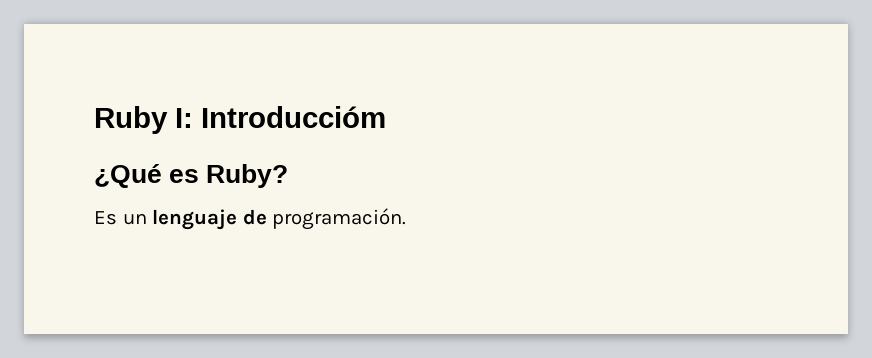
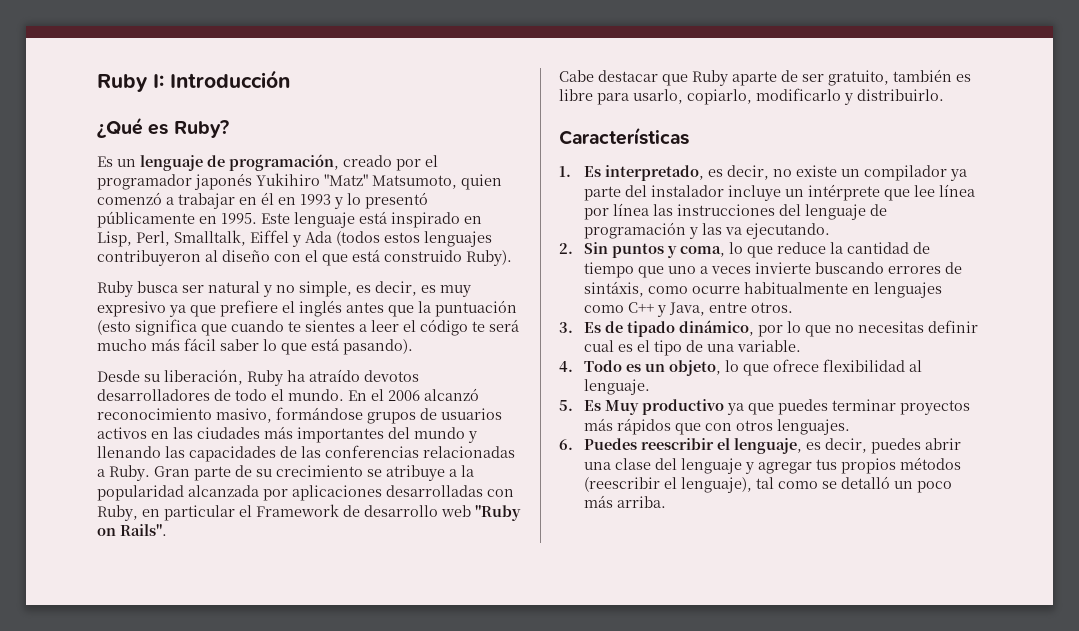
- Ruby I: Introduccióm
+ Ruby I: Introducción
- Es un lenguaje de programación.
+ Es un lenguaje de programación, creado por el programador japonés Yukihiro "Matz" Matsumoto, quien comenzó a trabajar en él en 1993 y lo presentó públicamente en 1995. Este lenguaje está inspirado en Lisp, Perl, Smalltalk, Eiffel y Ada (todos estos lenguajes contribuyeron al diseño con el que está construido Ruby).
+ Ruby busca ser natural y no simple, es decir, es muy expresivo ya que prefiere el inglés antes que la puntuación (esto significa que cuando te sientes a leer el código te será mucho más fácil saber lo que está pasando).
+ Desde su liberación, Ruby ha atraído devotos desarrolladores de todo el mundo. En el 2006 alcanzó reconocimiento masivo, formándose grupos de usuarios activos en las ciudades más importantes del mundo y llenando las capacidades de las conferencias relacionadas a Ruby. Gran parte de su crecimiento se atribuye a la popularidad alcanzada por aplicaciones desarrolladas con Ruby, en particular el Framework de desarrollo web "Ruby on Rails".
+ Cabe destacar que Ruby aparte de ser gratuito, también es libre para usarlo, copiarlo, modificarlo y distribuirlo.
+ Características
+ 1. Es interpretado, es decir, no existe un compilador ya parte del instalador incluye un intérprete que lee línea por línea las instrucciones del lenguaje de programación y las va ejecutando.
+ 2. Sin puntos y coma, lo que reduce la cantidad de tiempo que uno a veces invierte buscando errores de sintáxis, como ocurre habitualmente en lenguajes como C++ y Java, entre otros.
+ 3. Es de tipado dinámico, por lo que no necesitas definir cual es el tipo de una variable.
+ 4. Todo es un objeto, lo que ofrece flexibilidad al lenguaje.
+ 5. Es Muy productivo ya que puedes terminar proyectos más rápidos que con otros lenguajes.
+ 6. Puedes reescribir el lenguaje, es decir, puedes abrir una clase del lenguaje y agregar tus propios métodos (reescribir el lenguaje), tal como se detalló un poco más arriba.

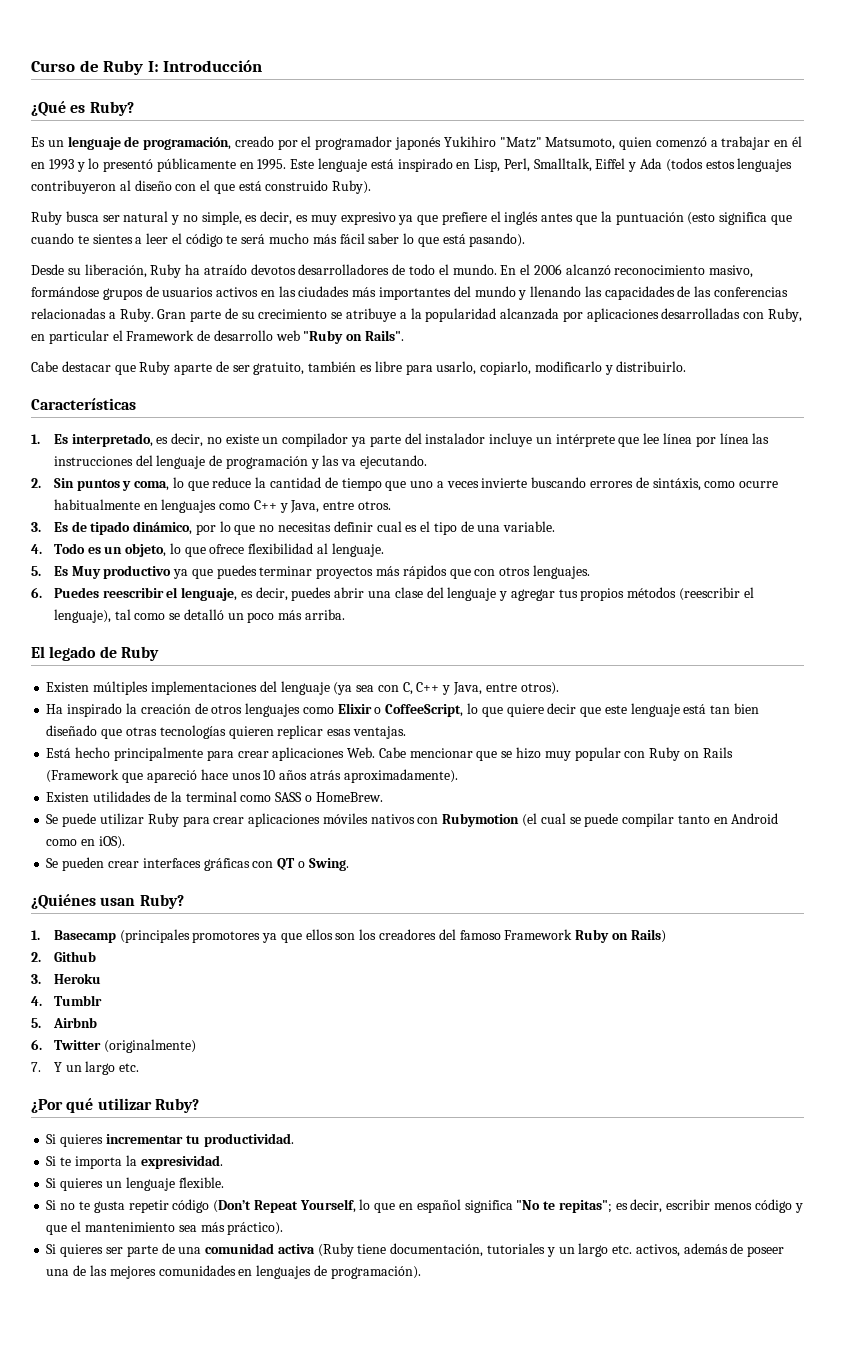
- Ruby I: Introducción
+ Curso de Ruby I: Introducción
+ El legado de Ruby
+ Existen múltiples implementaciones del lenguaje (ya sea con C, C++ y Java, entre otros).
+ Ha inspirado la creación de otros lenguajes como Elixir o CoffeeScript, lo que quiere decir que este lenguaje está tan bien diseñado que otras tecnologías quieren replicar esas ventajas.
+ Está hecho principalmente para crear aplicaciones Web. Cabe mencionar que se hizo muy popular con Ruby on Rails (Framework que apareció hace unos 10 años atrás aproximadamente).
+ Existen utilidades de la terminal como SASS o HomeBrew.
+ Se puede utilizar Ruby para crear aplicaciones móviles nativos con Rubymotion (el cual se puede compilar tanto en Android como en iOS).
+ Se pueden crear interfaces gráficas con QT o Swing.
+ ¿Quiénes usan Ruby?
+ 1. Basecamp (principales promotores ya que ellos son los creadores del famoso Framework Ruby on Rails)
+ 2. Github
+ 3. Heroku
+ 4. Tumblr
+ 5. Airbnb
+ 6. Twitter (originalmente)
+ 7. Y un largo etc.
+ ¿Por qué utilizar Ruby?
+ Si quieres incrementar tu productividad.
+ Si te importa la expresividad.
+ Si quieres un lenguaje flexible.
+ Si no te gusta repetir código (Don’t Repeat Yourself, lo que en español significa "No te repitas"; es decir, escribir menos código y que el mantenimiento sea más práctico).
+ Si quieres ser parte de una comunidad activa (Ruby tiene documentación, tutoriales y un largo etc. activos, además de poseer una de las mejores comunidades en lenguajes de programación).

